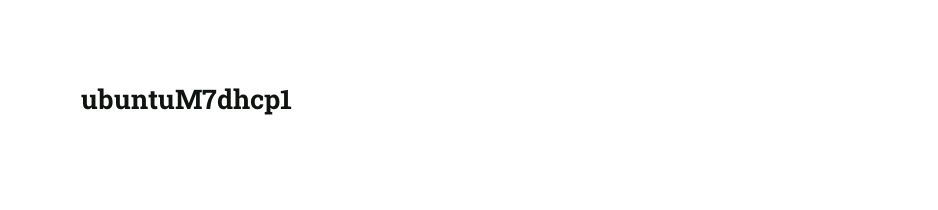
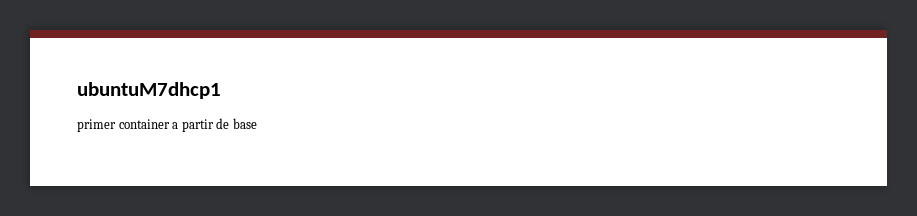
+ primer container a partir de base

